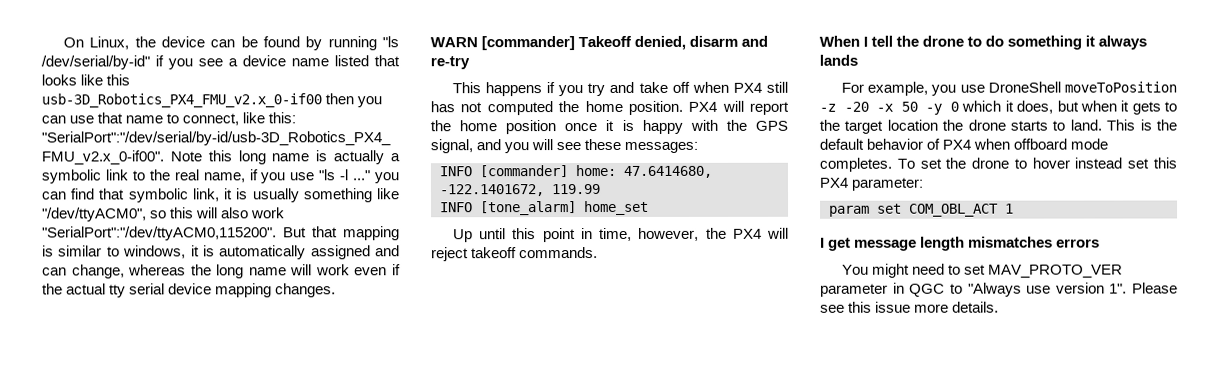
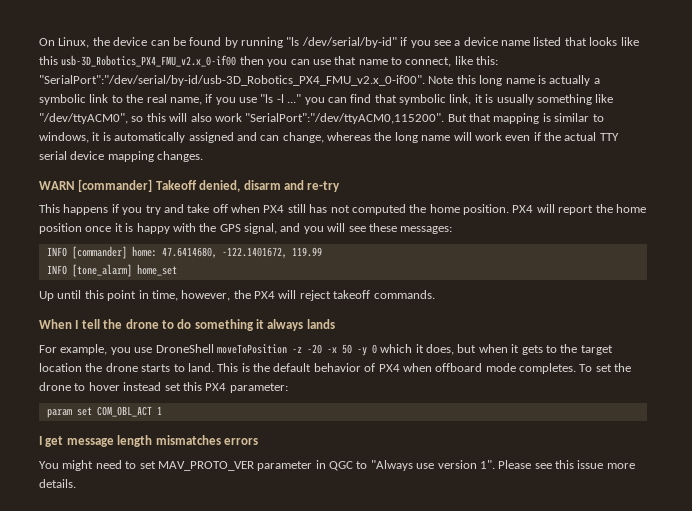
- But that mapping is similar to windows, it is automatically assigned and can change, whereas the long name will work even if the actual tty serial device mapping changes.
+ But that mapping is similar to windows, it is automatically assigned and can change, whereas the long name will work even if the actual TTY serial device mapping changes.

